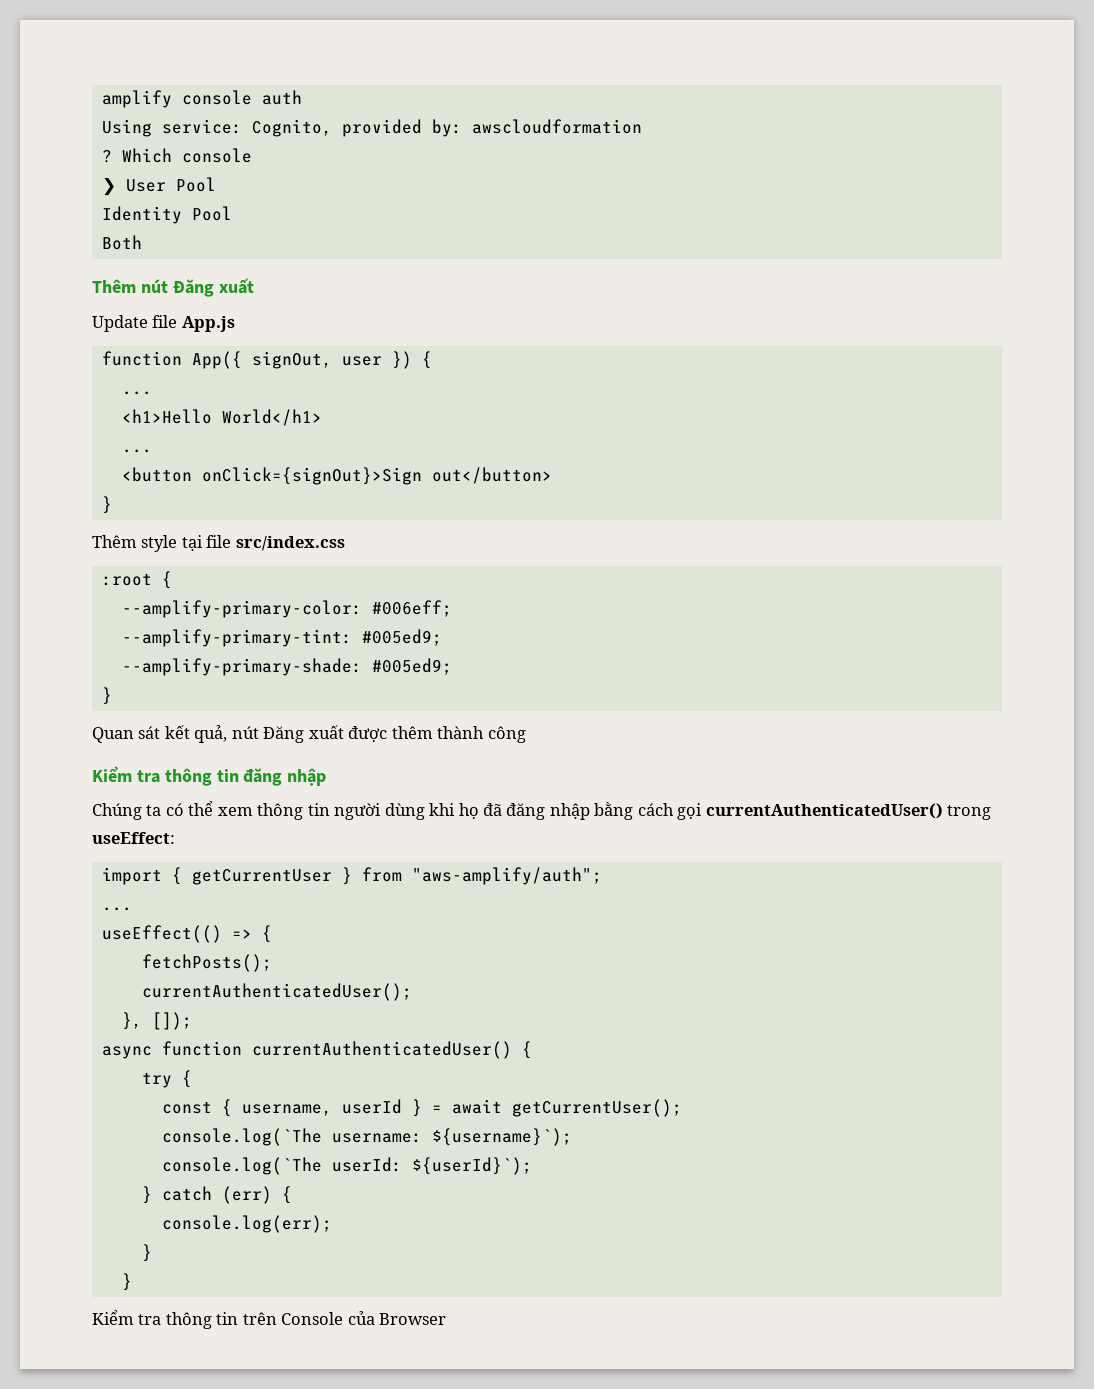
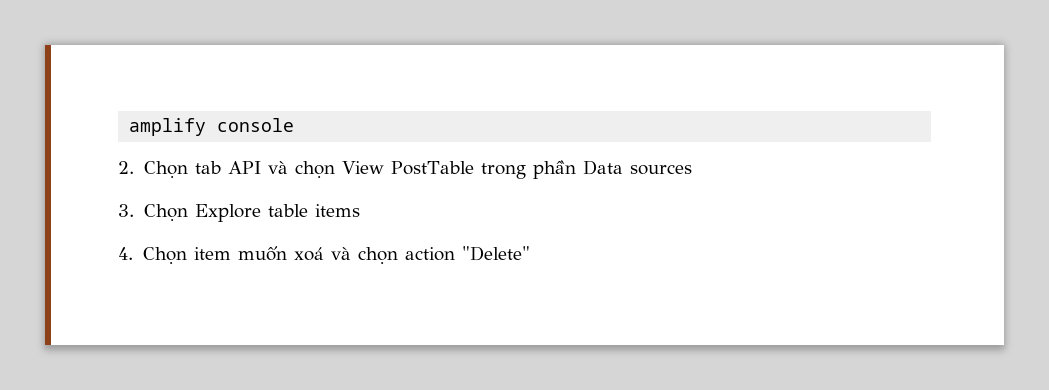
- amplify console auth
- Using service: Cognito, provided by: awscloudformation
- ? Which console
- ❯ User Pool
- Identity Pool
- Both
- Thêm nút Đăng xuất
- Update file App.js
- function App({ signOut, user }) {
- ...
- <h1>Hello World</h1>
- ...
- <button onClick={signOut}>Sign out</button>
- }
- Thêm style tại file src/index.css
- :root {
- --amplify-primary-color: #006eff;
- --amplify-primary-tint: #005ed9;
- --amplify-primary-shade: #005ed9;
- }
- Quan sát kết quả, nút Đăng xuất được thêm thành công
- Kiểm tra thông tin đăng nhập
- Chúng ta có thể xem thông tin người dùng khi họ đã đăng nhập bằng cách gọi currentAuthenticatedUser() trong useEffect:
- import { getCurrentUser } from "aws-amplify/auth";
- ...
- useEffect(() => {
- fetchPosts();
- currentAuthenticatedUser();
- }, []);
- async function currentAuthenticatedUser() {
- try {
- const { username, userId } = await getCurrentUser();
- console.log(`The username: ${username}`);
- console.log(`The userId: ${userId}`);
- } catch (err) {
- console.log(err);
- }
- }
- Kiểm tra thông tin trên Console của Browser
+ amplify console
+ 2. Chọn tab API và chọn View PostTable trong phần Data sources
+ 3. Chọn Explore table items
+ 4. Chọn item muốn xoá và chọn action "Delete"

